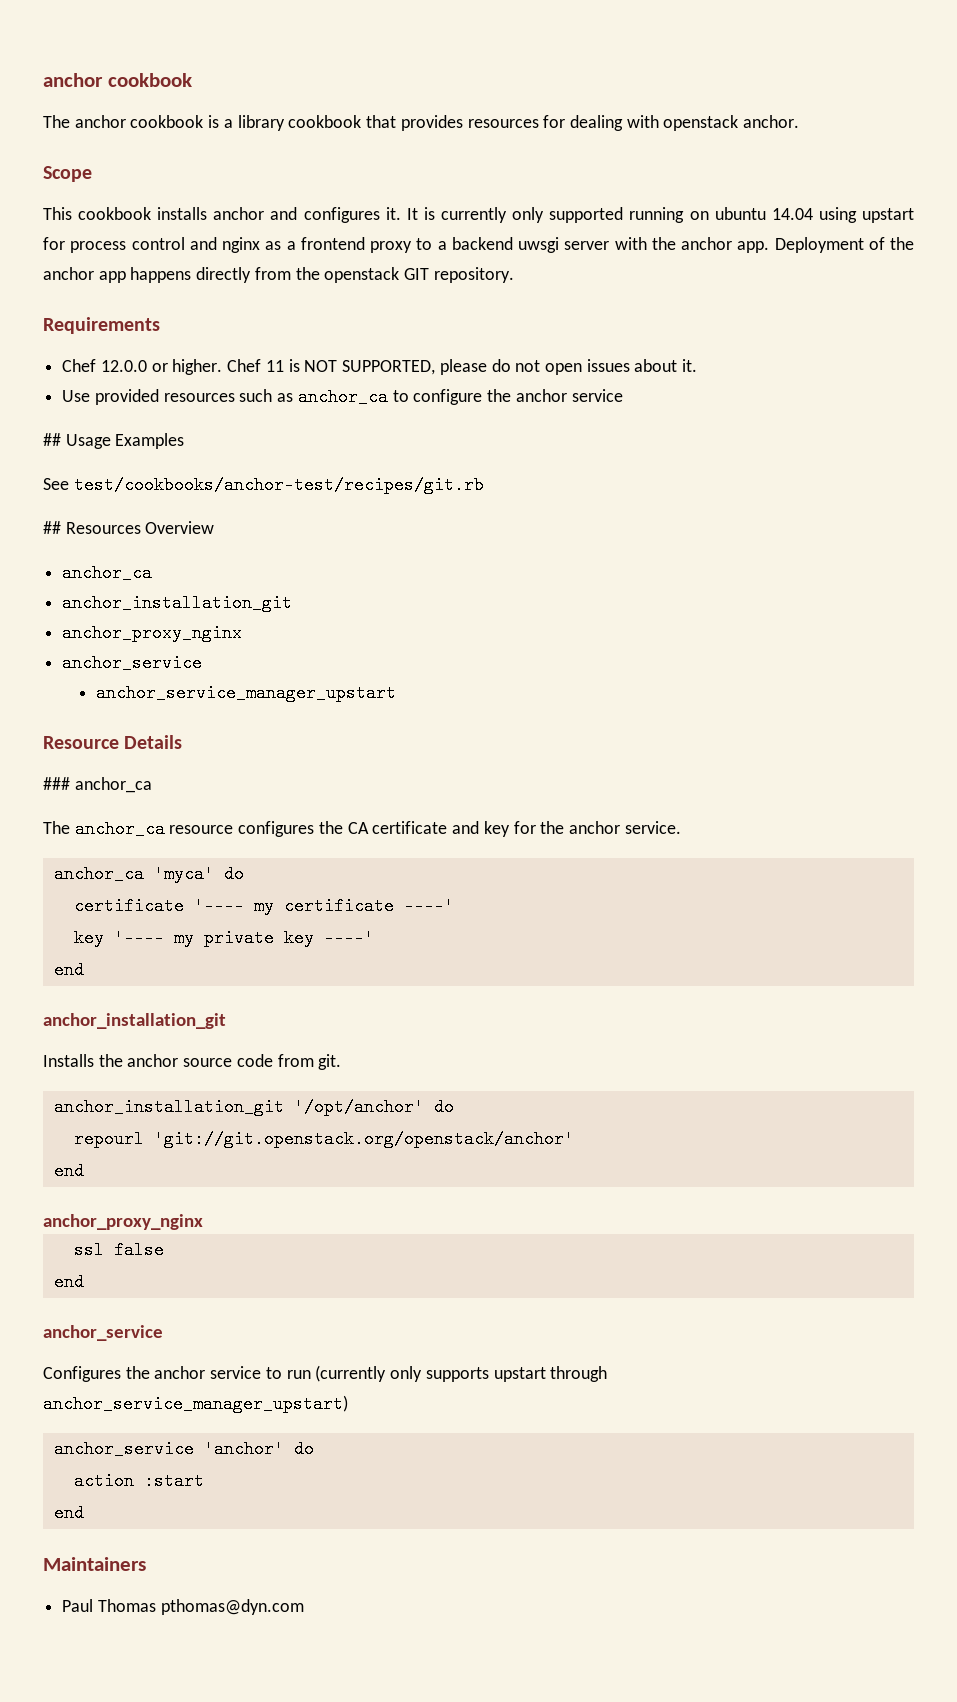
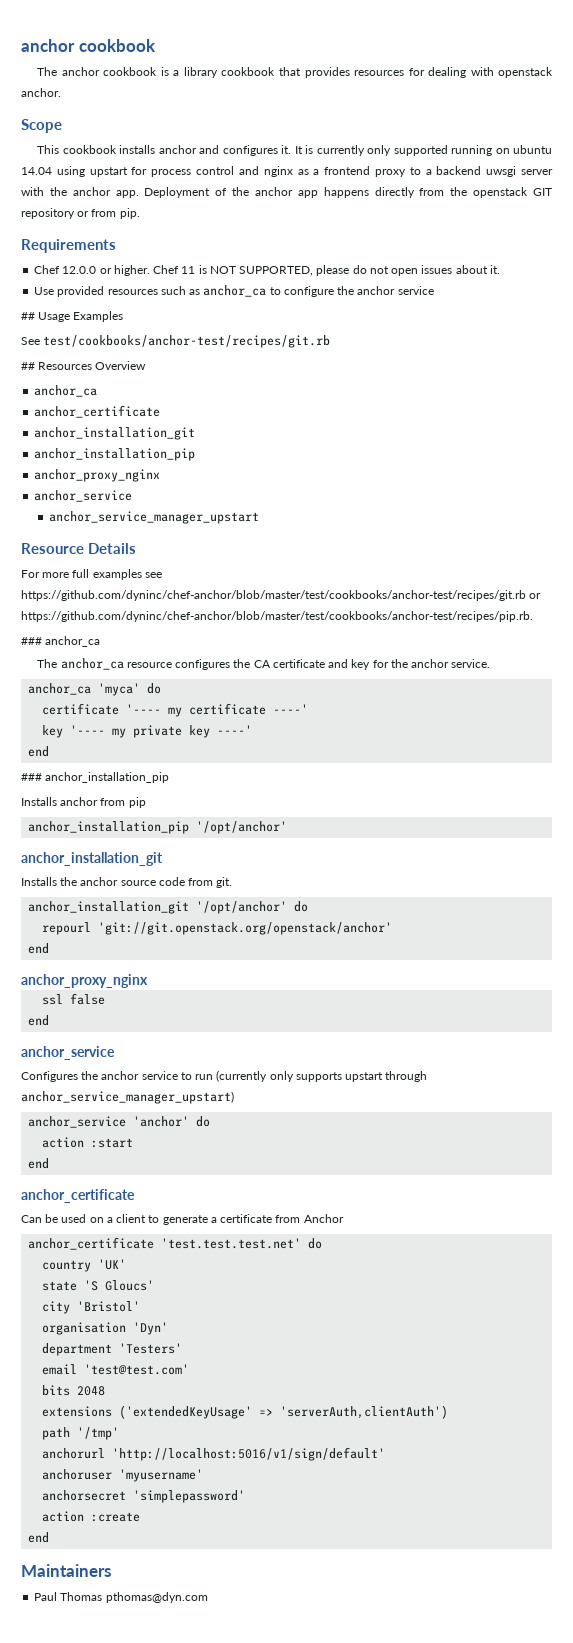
- Deployment of the anchor app happens directly from the openstack GIT repository.
+ Deployment of the anchor app happens directly from the openstack GIT repository or from pip.
  ## Resources Overview
  anchor_ca
+ anchor_certificate
  anchor_installation_git
+ anchor_installation_pip
+ For more full examples see https://github.com/dyninc/chef-anchor/blob/master/test/cookbooks/anchor-test/recipes/git.rb or https://github.com/dyninc/chef-anchor/blob/master/test/cookbooks/anchor-test/recipes/pip.rb.
+ ### anchor_installation_pip
+ Installs anchor from pip
+ anchor_installation_pip '/opt/anchor'
  action :start
+ end
+ anchor_certificate
+ Can be used on a client to generate a certificate from Anchor
+ anchor_certificate 'test.test.test.net' do
+ country 'UK'
+ state 'S Gloucs'
+ city 'Bristol'
+ organisation 'Dyn'
+ department 'Testers'
+ email 'test@test.com'
+ bits 2048
+ extensions ('extendedKeyUsage' => 'serverAuth,clientAuth')
+ path '/tmp'
+ anchorurl 'http://localhost:5016/v1/sign/default'
+ anchoruser 'myusername'
+ anchorsecret 'simplepassword'
+ action :create

